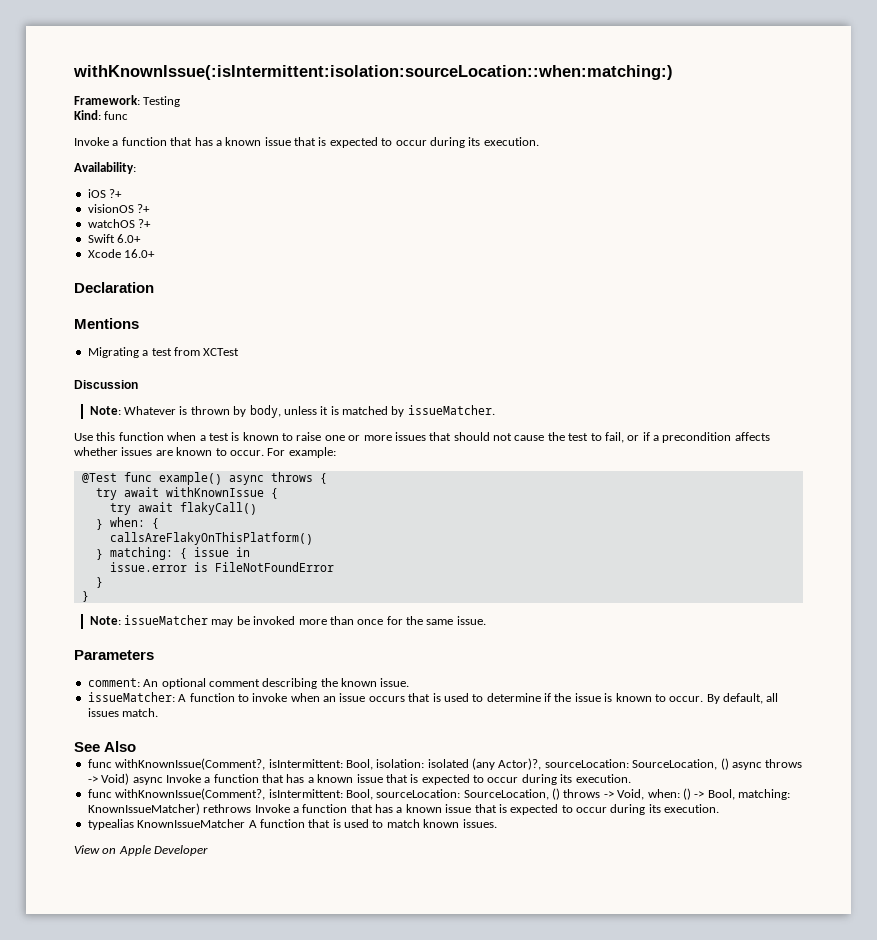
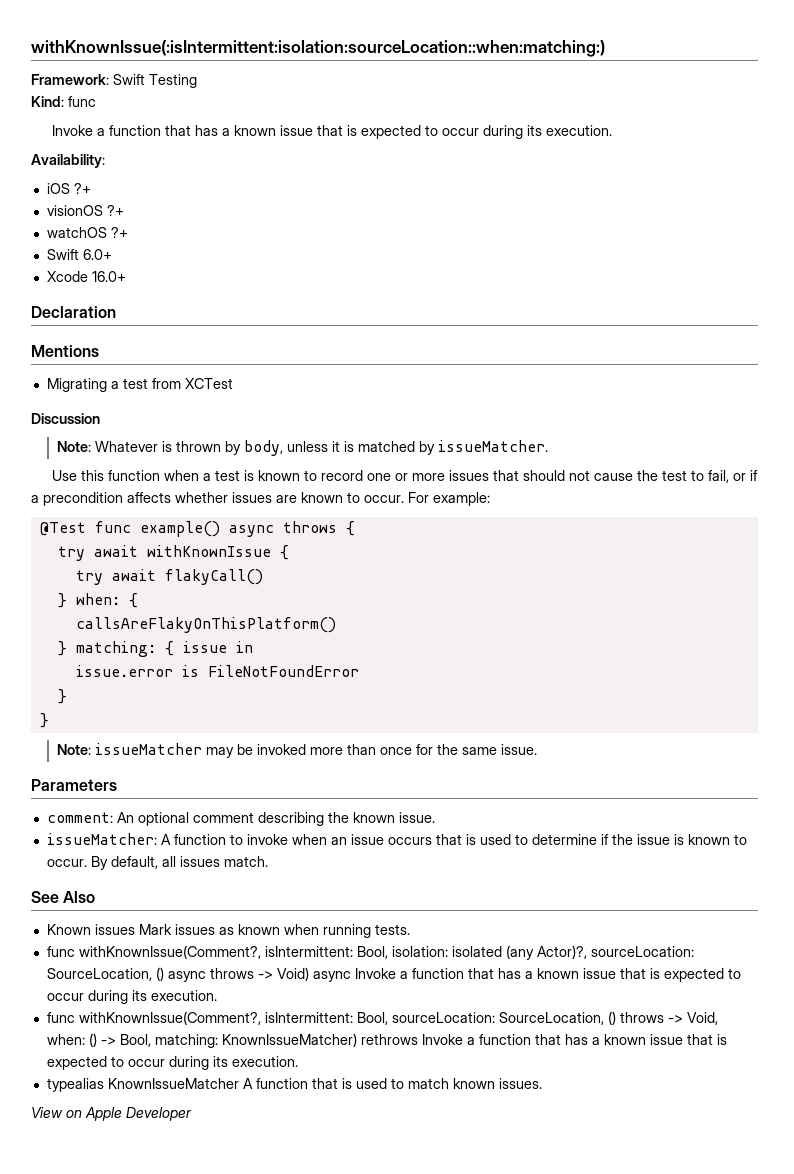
- Framework: Testing
+ Framework: Swift Testing
- Use this function when a test is known to raise one or more issues that should not cause the test to fail, or if a precondition affects whether issues are known to occur.
+ Use this function when a test is known to record one or more issues that should not cause the test to fail, or if a precondition affects whether issues are known to occur.
+ Known issues Mark issues as known when running tests.

